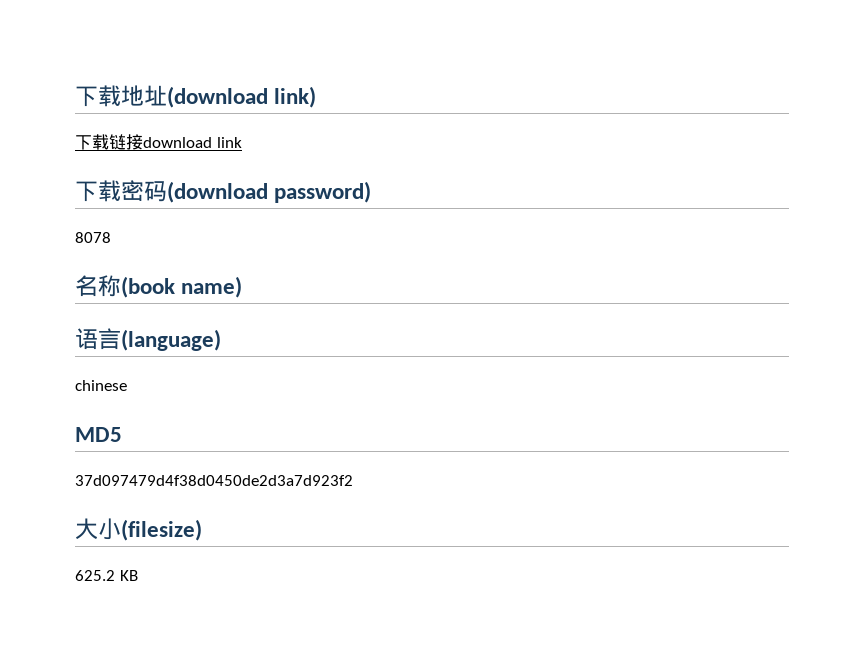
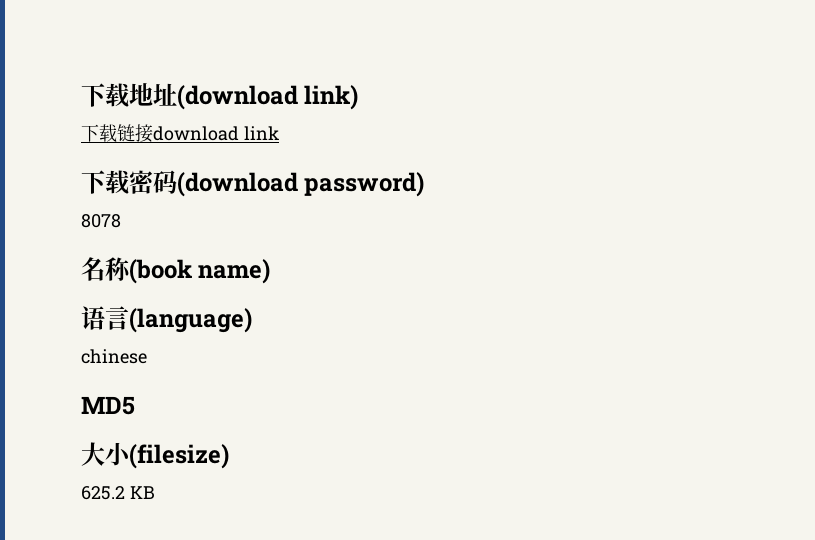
- 37d097479d4f38d0450de2d3a7d923f2

